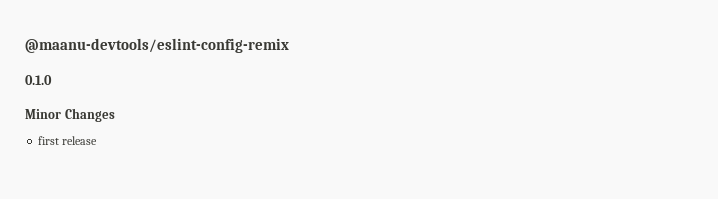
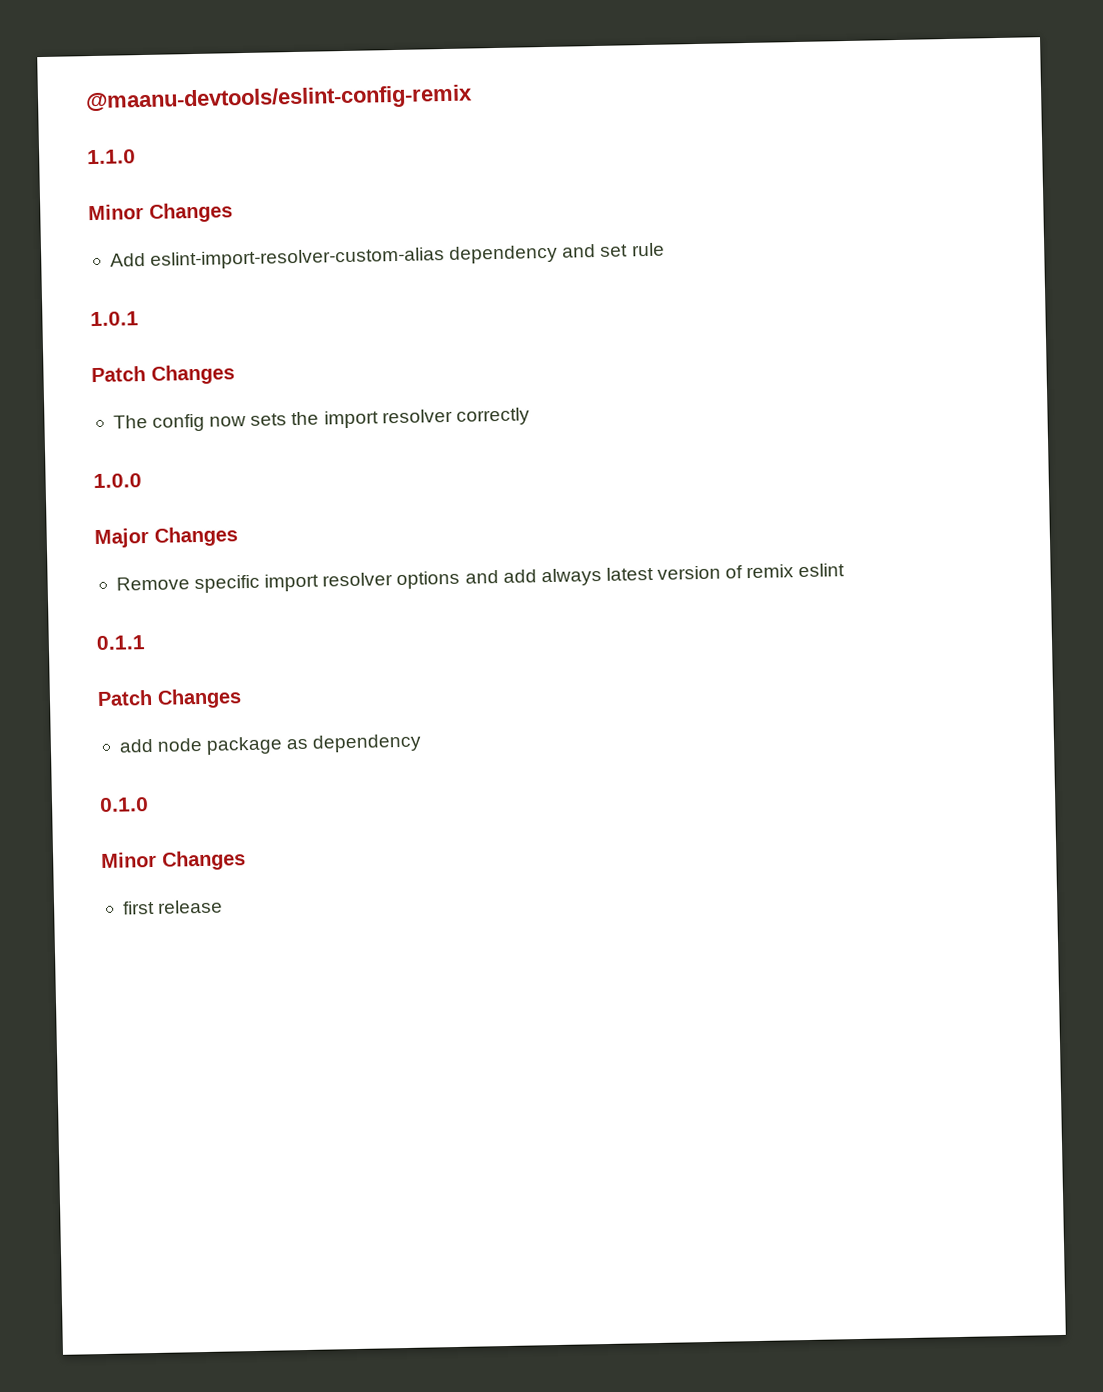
+ 1.1.0
+ Minor Changes
+ Add eslint-import-resolver-custom-alias dependency and set rule
+ 1.0.1
+ Patch Changes
+ The config now sets the import resolver correctly
+ 1.0.0
+ Major Changes
+ Remove specific import resolver options and add always latest version of remix eslint
+ 0.1.1
+ Patch Changes
+ add node package as dependency

